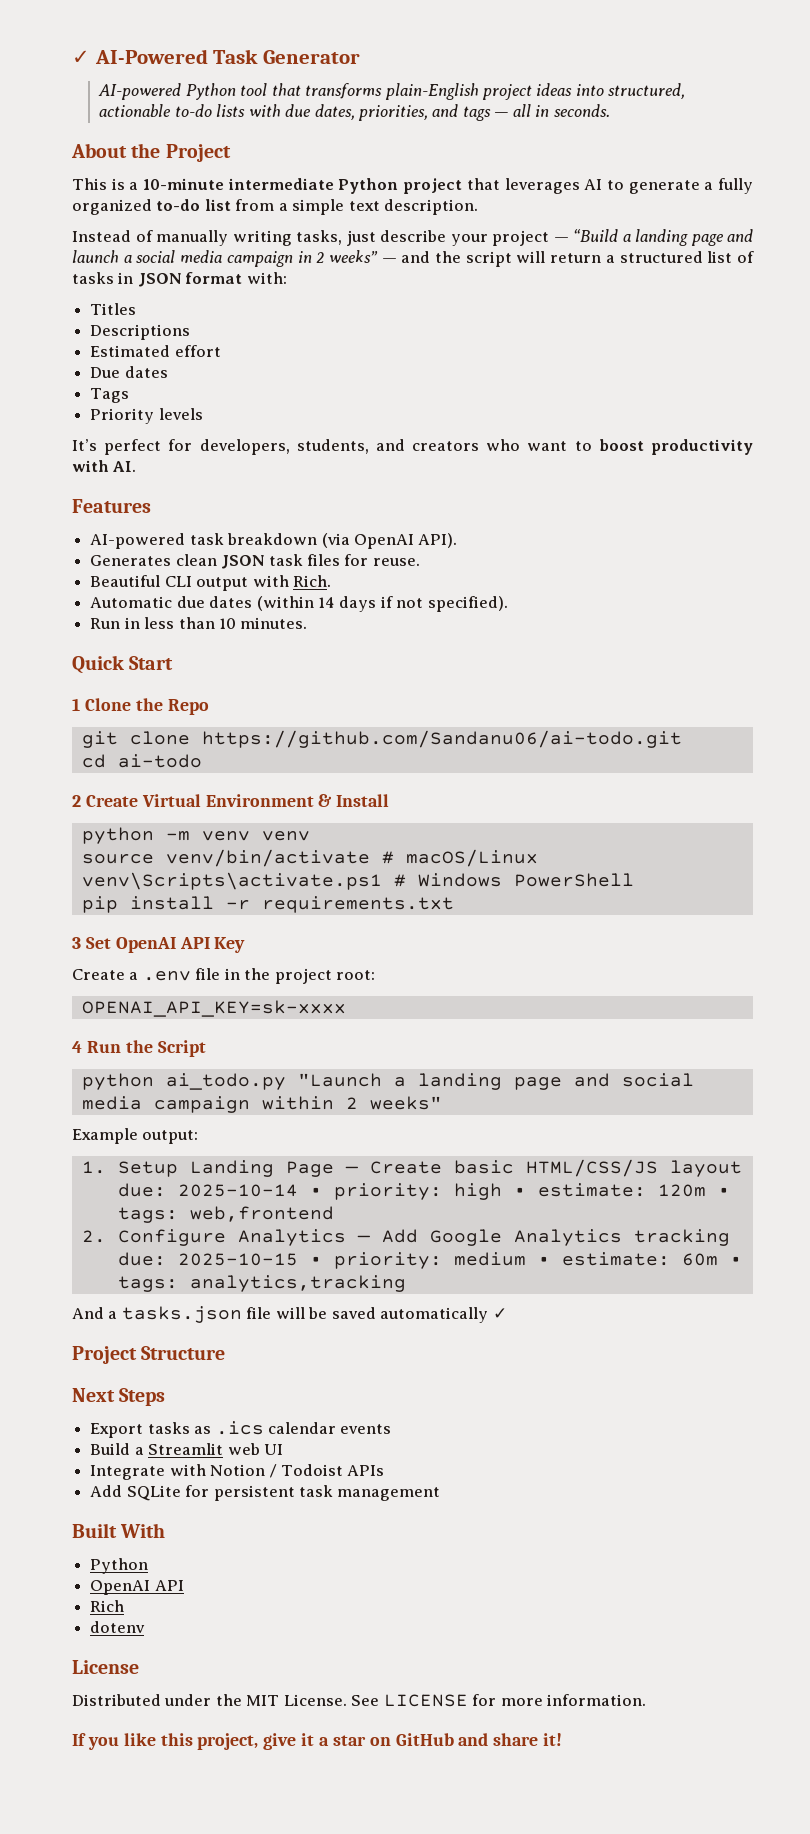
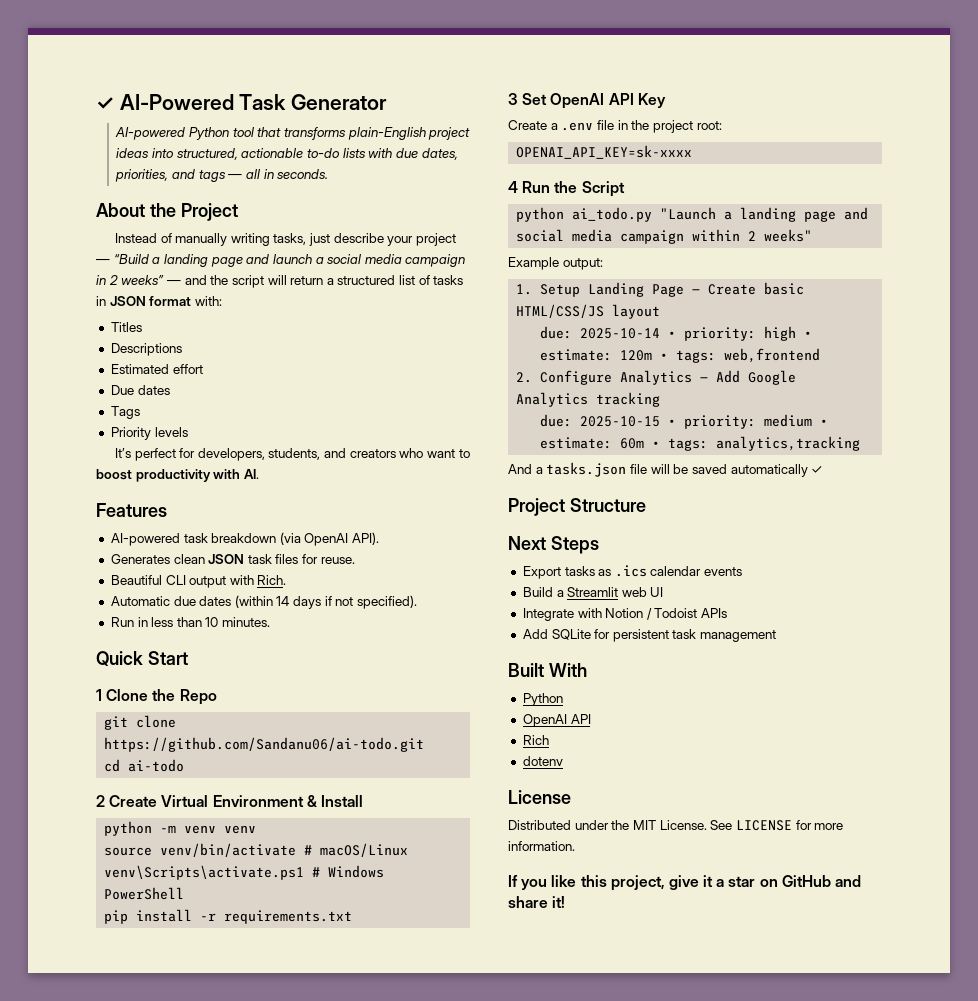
- This is a 10-minute intermediate Python project that leverages AI to generate a fully organized to-do list from a simple text description.

